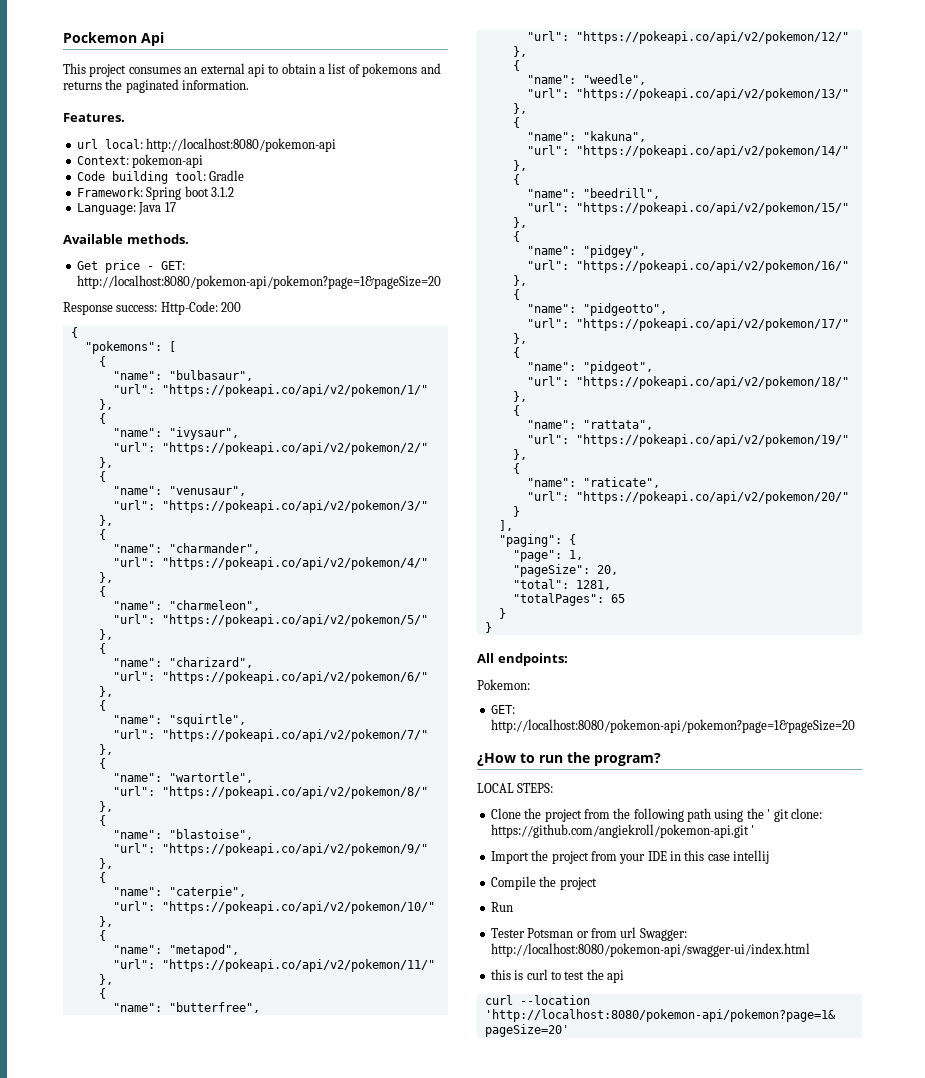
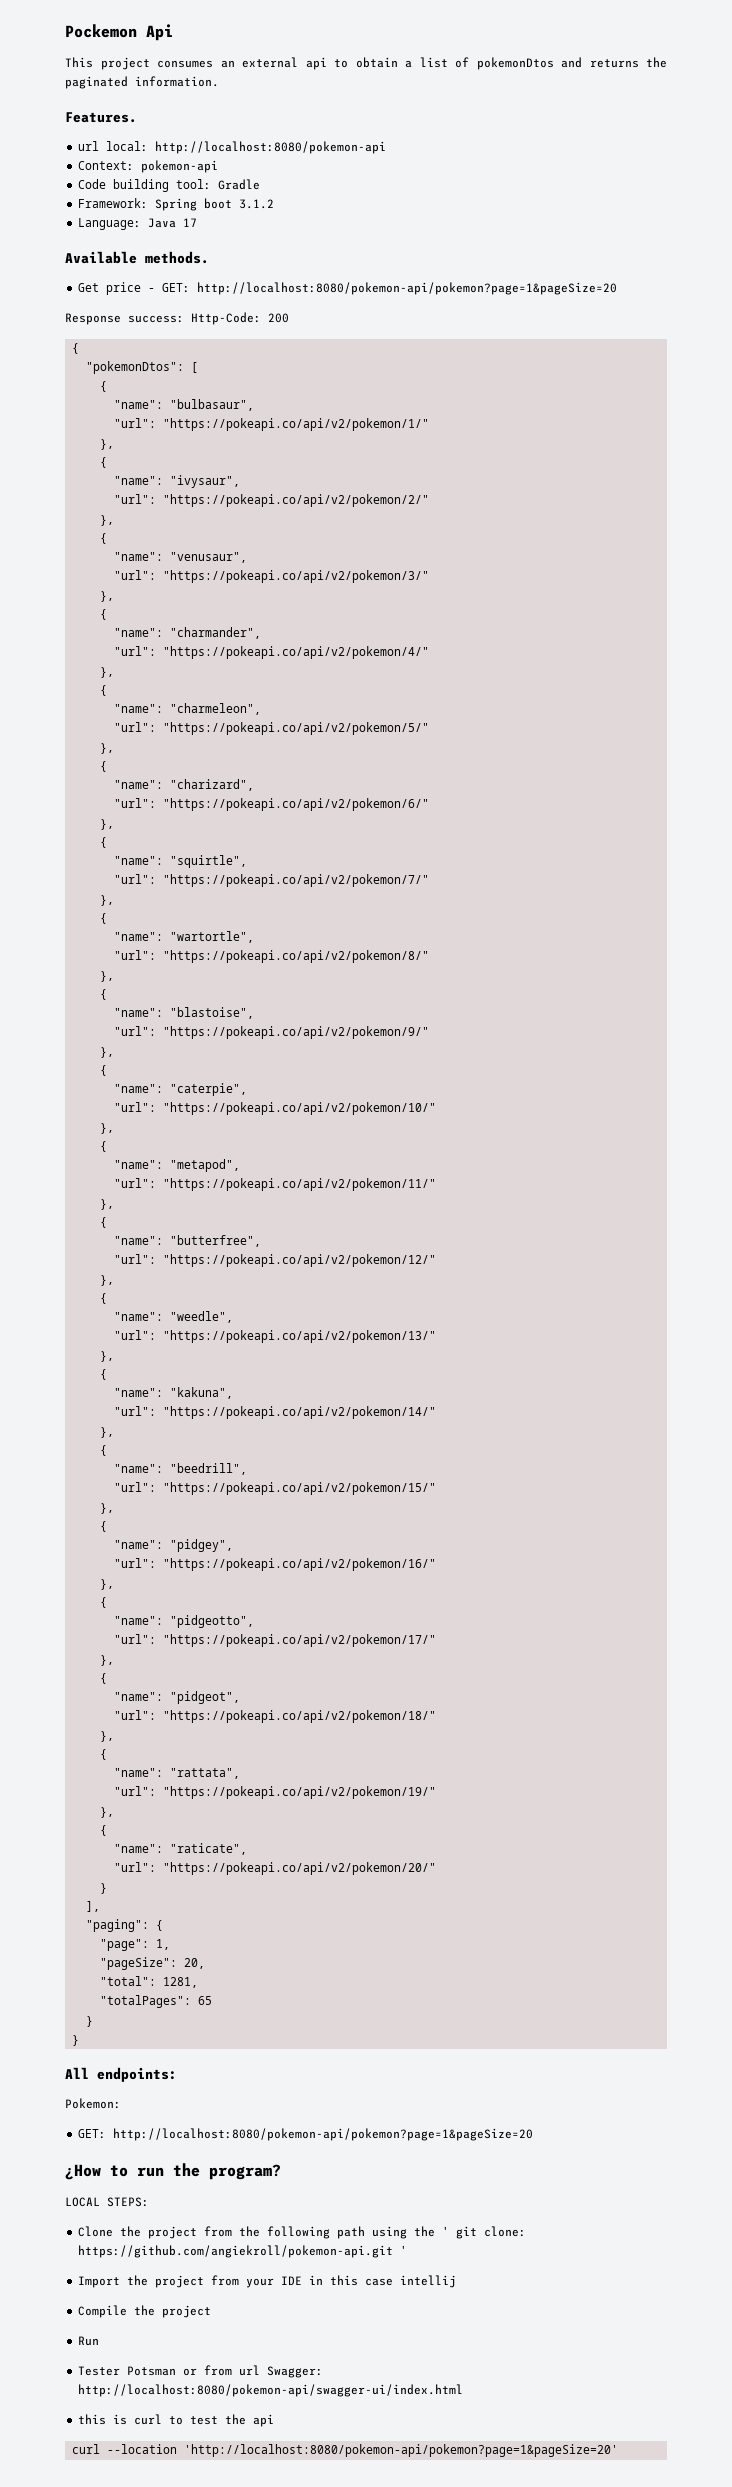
- This project consumes an external api to obtain a list of pokemons and returns the paginated information.
+ This project consumes an external api to obtain a list of pokemonDtos and returns the paginated information.
- "pokemons": [
+ "pokemonDtos": [

